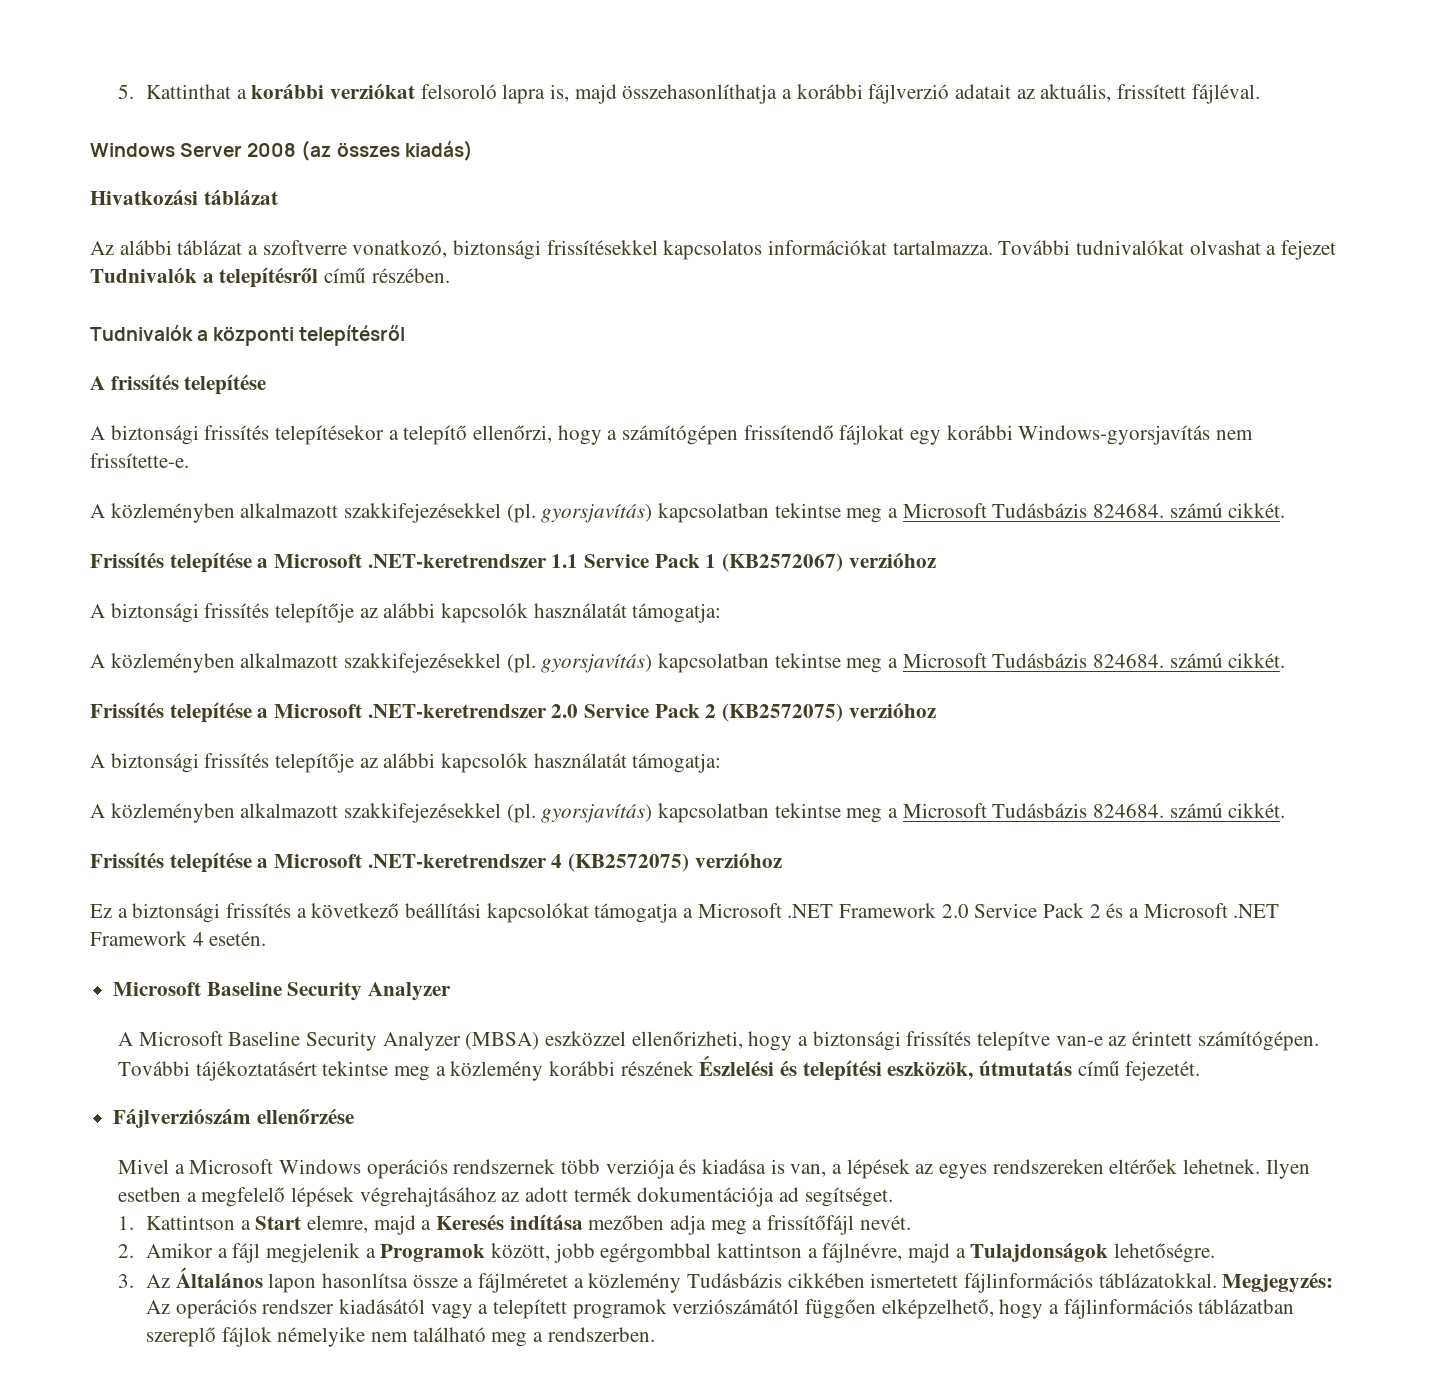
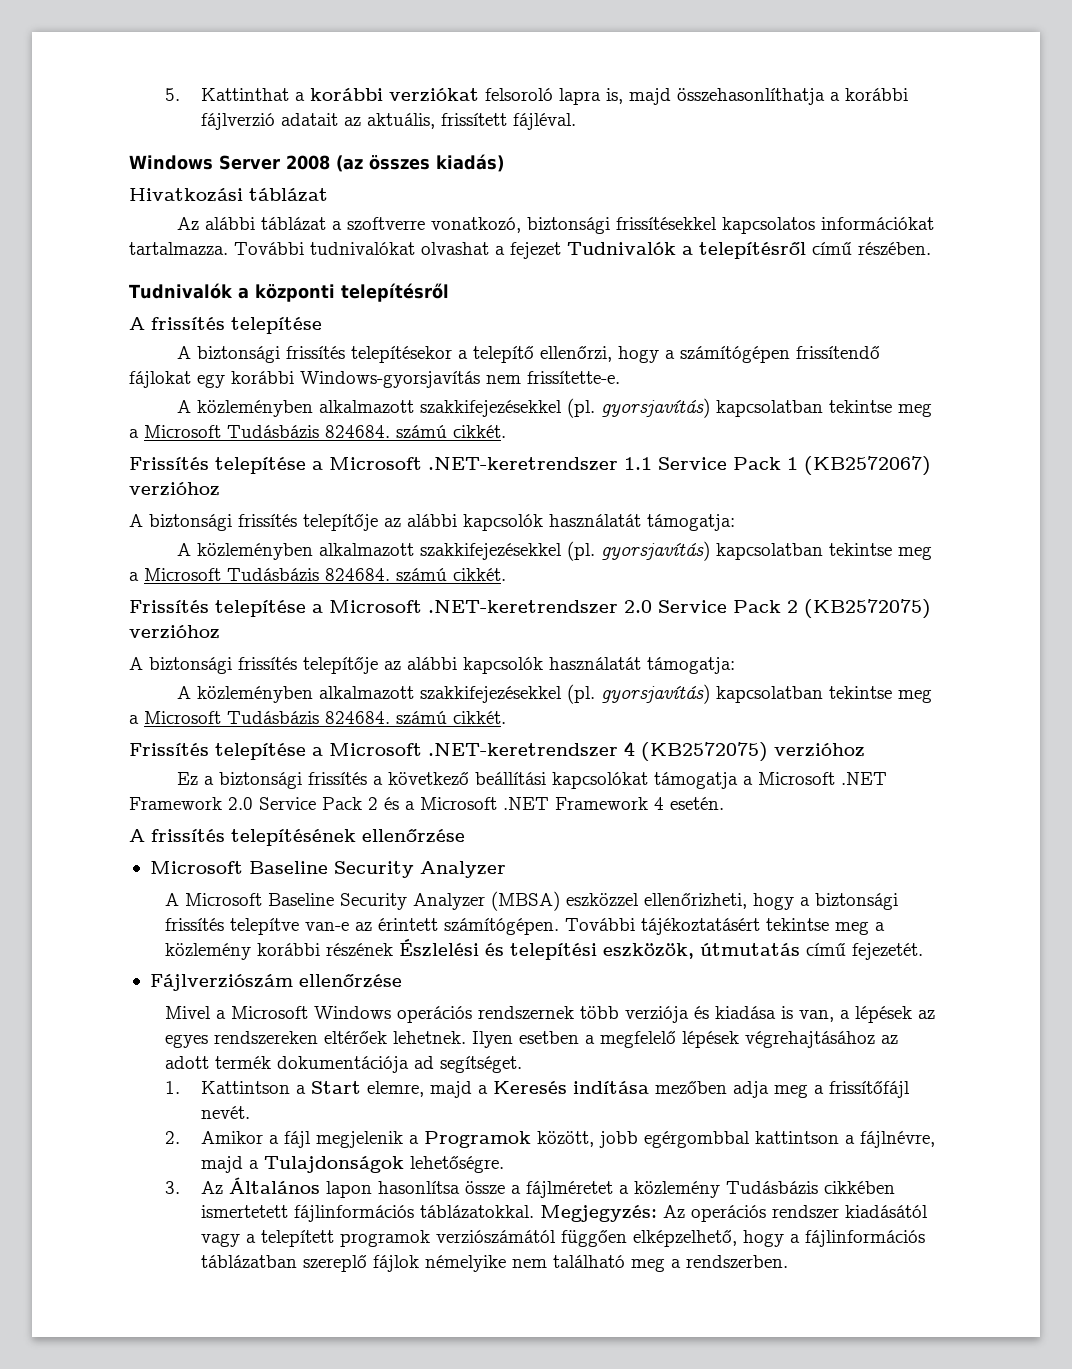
+ A frissítés telepítésének ellenőrzése

